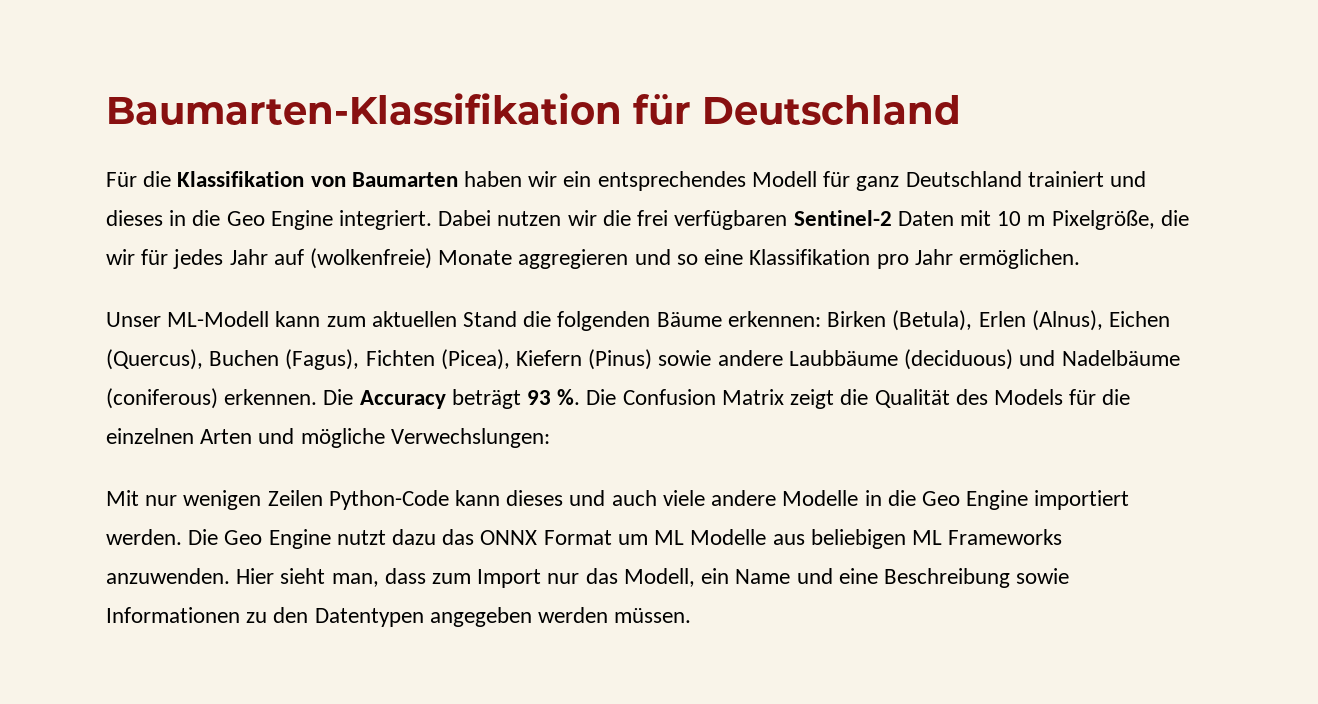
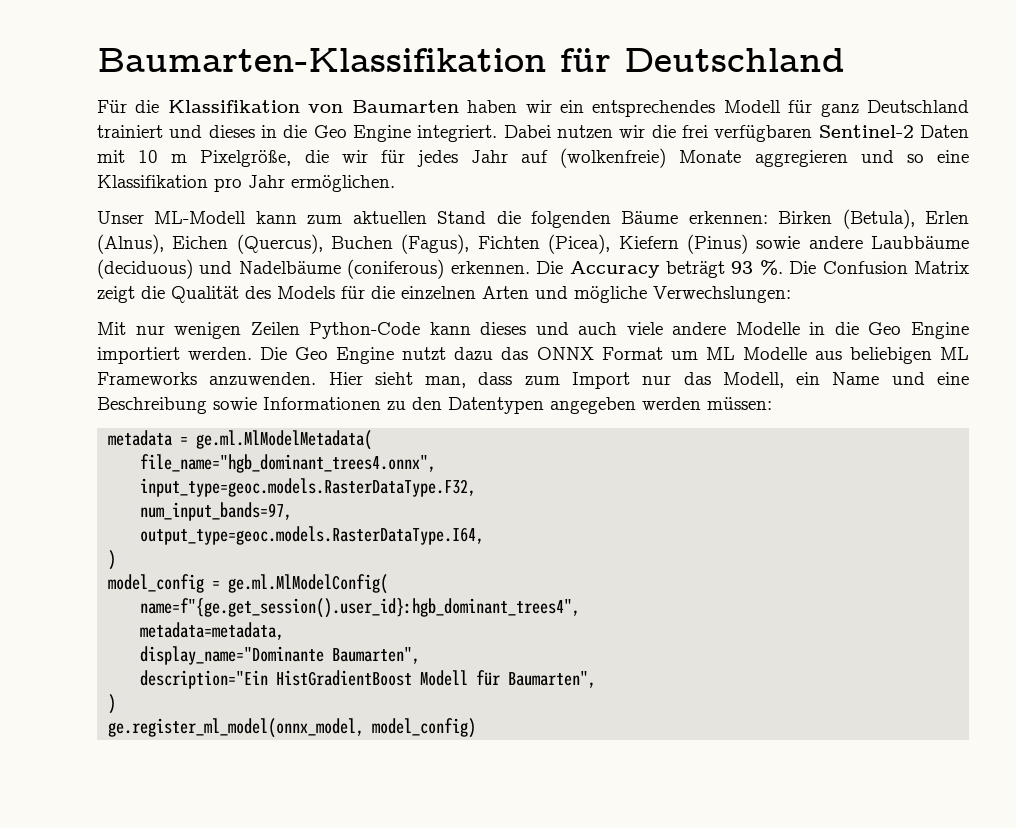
- Hier sieht man, dass zum Import nur das Modell, ein Name und eine Beschreibung sowie Informationen zu den Datentypen angegeben werden müssen.
+ Hier sieht man, dass zum Import nur das Modell, ein Name und eine Beschreibung sowie Informationen zu den Datentypen angegeben werden müssen:
+ metadata = ge.ml.MlModelMetadata(
+ file_name="hgb_dominant_trees4.onnx",
+ input_type=geoc.models.RasterDataType.F32,
+ num_input_bands=97,
+ output_type=geoc.models.RasterDataType.I64,
+ )
+ model_config = ge.ml.MlModelConfig(
+ name=f"{ge.get_session().user_id}:hgb_dominant_trees4",
+ metadata=metadata,
+ display_name="Dominante Baumarten",
+ description="Ein HistGradientBoost Modell für Baumarten",
+ )
+ ge.register_ml_model(onnx_model, model_config)

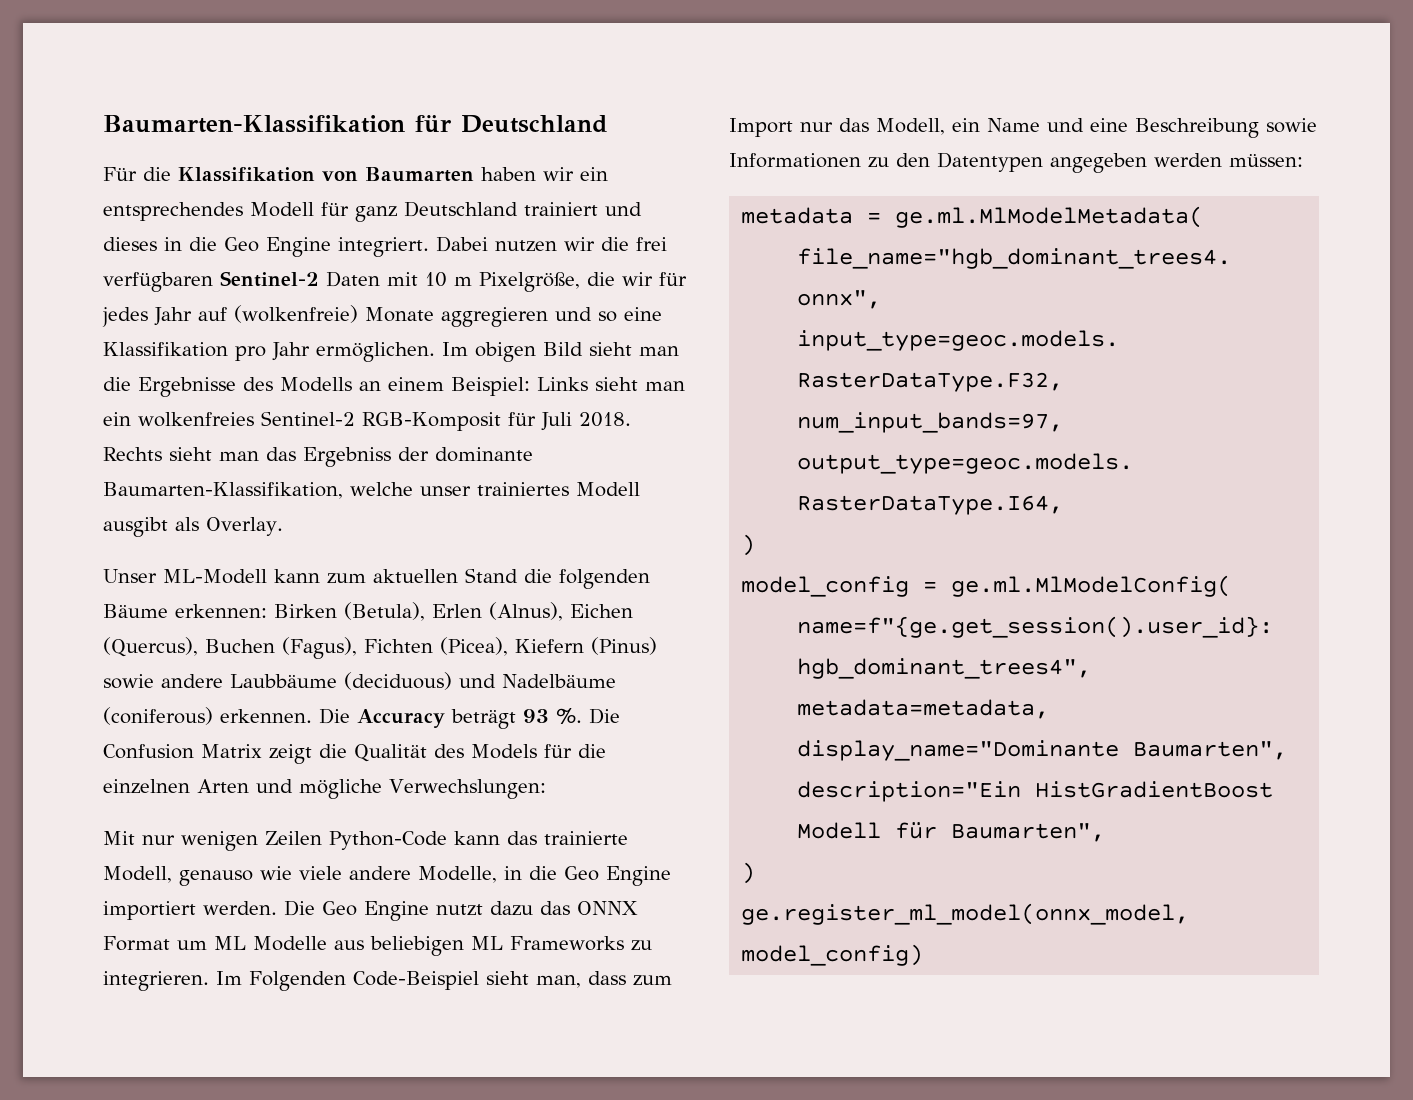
+ Im obigen Bild sieht man die Ergebnisse des Modells an einem Beispiel: Links sieht man ein wolkenfreies Sentinel-2 RGB-Komposit für Juli 2018. Rechts sieht man das Ergebniss der dominante Baumarten-Klassifikation, welche unser trainiertes Modell ausgibt als Overlay.
- Mit nur wenigen Zeilen Python-Code kann dieses und auch viele andere Modelle in die Geo Engine importiert werden.
+ Mit nur wenigen Zeilen Python-Code kann das trainierte Modell, genauso wie viele andere Modelle, in die Geo Engine importiert werden.
- Die Geo Engine nutzt dazu das ONNX Format um ML Modelle aus beliebigen ML Frameworks anzuwenden. Hier sieht man, dass zum Import nur das Modell, ein Name und eine Beschreibung sowie Informationen zu den Datentypen angegeben werden müssen:
+ Die Geo Engine nutzt dazu das ONNX Format um ML Modelle aus beliebigen ML Frameworks zu integrieren. Im Folgenden Code-Beispiel sieht man, dass zum Import nur das Modell, ein Name und eine Beschreibung sowie Informationen zu den Datentypen angegeben werden müssen:

